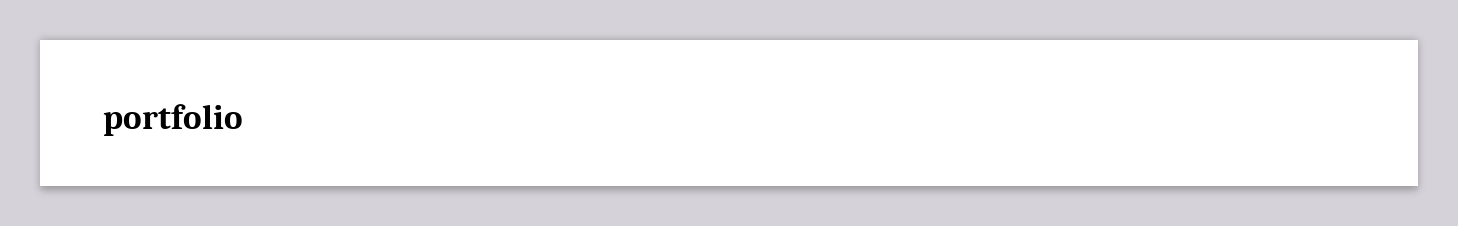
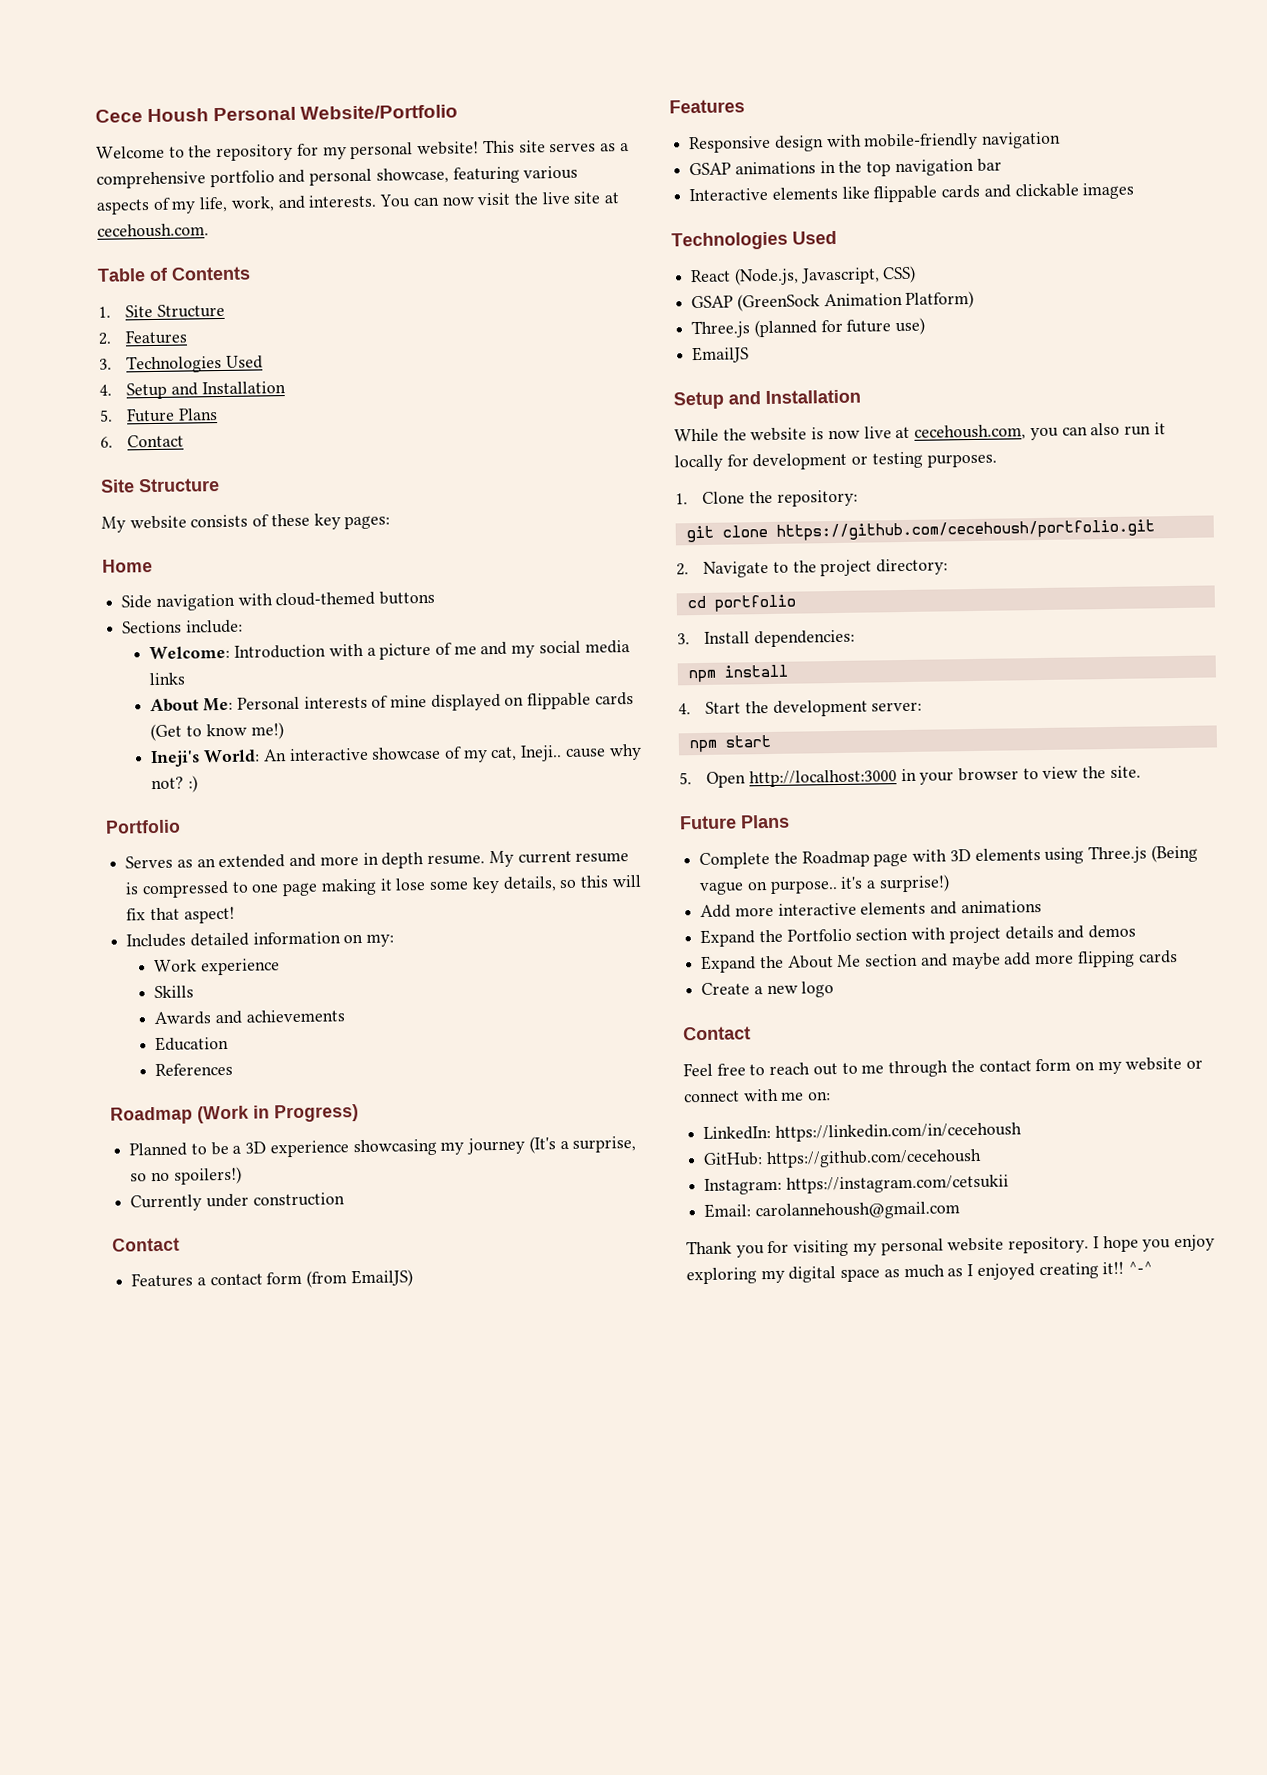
- portfolio
+ Cece Housh Personal Website/Portfolio
+ Welcome to the repository for my personal website! This site serves as a comprehensive portfolio and personal showcase, featuring various aspects of my life, work, and interests. You can now visit the live site at cecehoush.com.
+ Table of Contents
+ 1. Site Structure
+ 2. Features
+ 3. Technologies Used
+ 4. Setup and Installation
+ 5. Future Plans
+ 6. Contact
+ Site Structure
+ My website consists of these key pages:
+ Home
+ Side navigation with cloud-themed buttons
+ Sections include:
+ Welcome: Introduction with a picture of me and my social media links
+ About Me: Personal interests of mine displayed on flippable cards (Get to know me!)
+ Ineji's World: An interactive showcase of my cat, Ineji.. cause why not? :)
+ Portfolio
+ Serves as an extended and more in depth resume. My current resume is compressed to one page making it lose some key details, so this will fix that aspect!
+ Includes detailed information on my:
+ Work experience
+ Skills
+ Awards and achievements
+ Education
+ References
+ Roadmap (Work in Progress)
+ Planned to be a 3D experience showcasing my journey (It's a surprise, so no spoilers!)
+ Currently under construction
+ Contact
+ Features a contact form (from EmailJS)
+ Features
+ Responsive design with mobile-friendly navigation
+ GSAP animations in the top navigation bar
+ Interactive elements like flippable cards and clickable images
+ Technologies Used
+ React (Node.js, Javascript, CSS)
+ GSAP (GreenSock Animation Platform)
+ Three.js (planned for future use)
+ EmailJS
+ Setup and Installation
+ While the website is now live at cecehoush.com, you can also run it locally for development or testing purposes.
+ 1. Clone the repository:
+ git clone https://github.com/cecehoush/portfolio.git
+ 2. Navigate to the project directory:
+ cd portfolio
+ 3. Install dependencies:
+ npm install
+ 4. Start the development server:
+ npm start
+ 5. Open http://localhost:3000 in your browser to view the site.
+ Future Plans
+ Complete the Roadmap page with 3D elements using Three.js (Being vague on purpose.. it's a surprise!)
+ Add more interactive elements and animations
+ Expand the Portfolio section with project details and demos
+ Expand the About Me section and maybe add more flipping cards
+ Create a new logo
+ Contact
+ Feel free to reach out to me through the contact form on my website or connect with me on:
+ LinkedIn: https://linkedin.com/in/cecehoush
+ GitHub: https://github.com/cecehoush
+ Instagram: https://instagram.com/cetsukii
+ Email: carolannehoush@gmail.com
+ Thank you for visiting my personal website repository. I hope you enjoy exploring my digital space as much as I enjoyed creating it!! ^-^

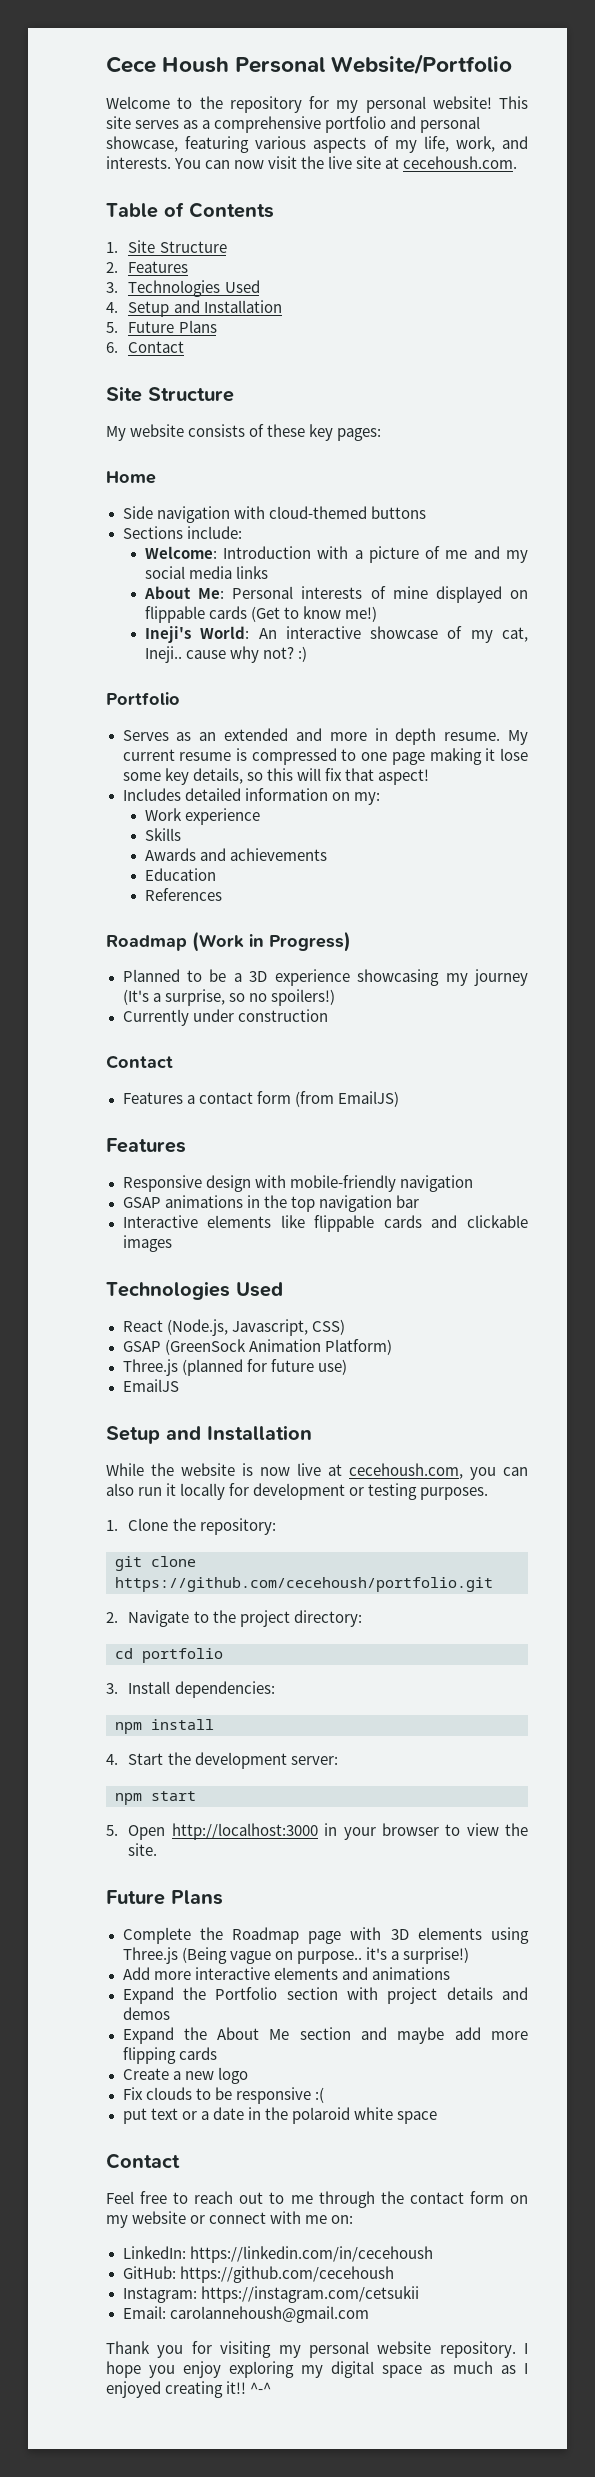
+ Fix clouds to be responsive :(
+ put text or a date in the polaroid white space

